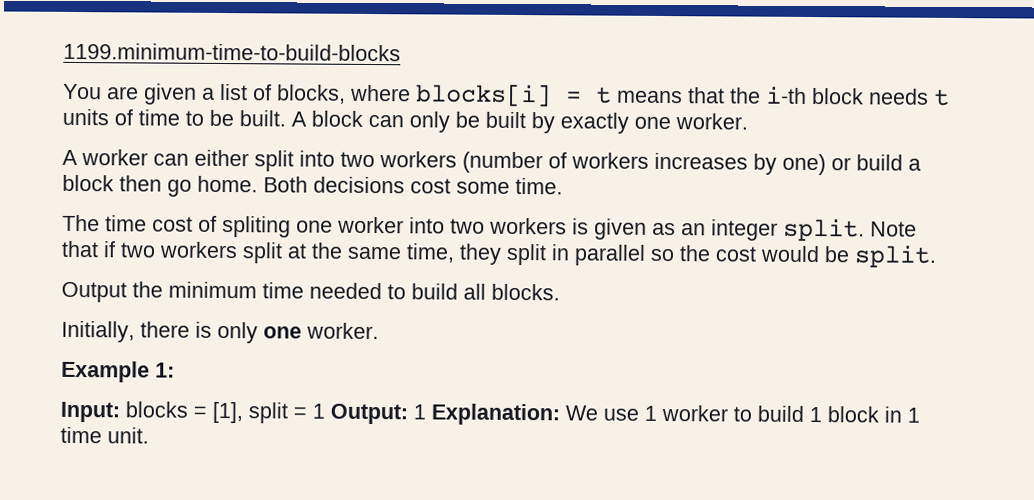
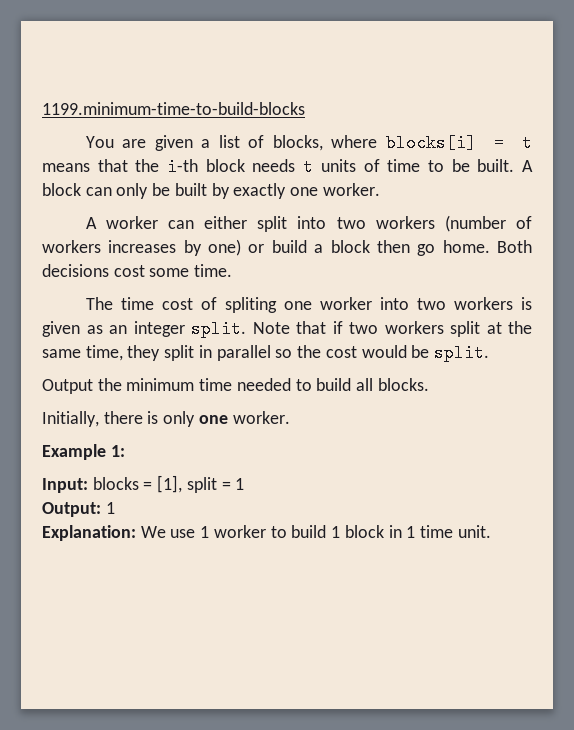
- Input: blocks = [1], split = 1 Output: 1 Explanation: We use 1 worker to build 1 block in 1 time unit.
+ Input: blocks = [1], split = 1
+ Output: 1
+ Explanation: We use 1 worker to build 1 block in 1 time unit.

